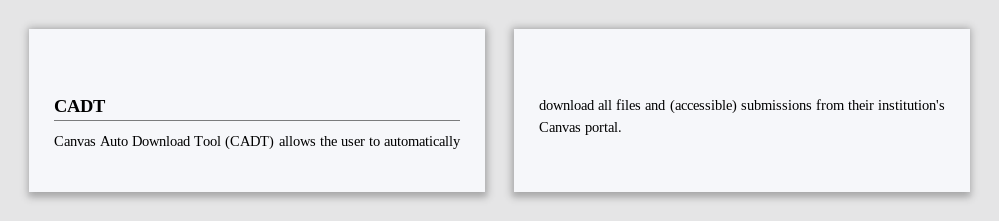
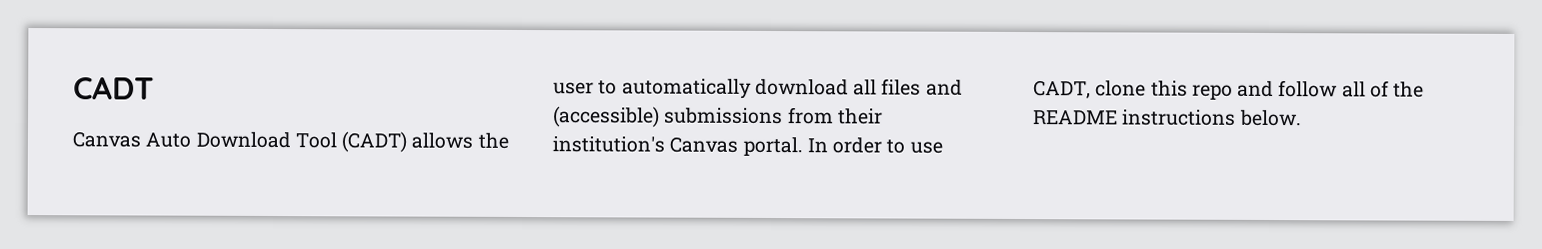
+ In order to use CADT, clone this repo and follow all of the README instructions below.

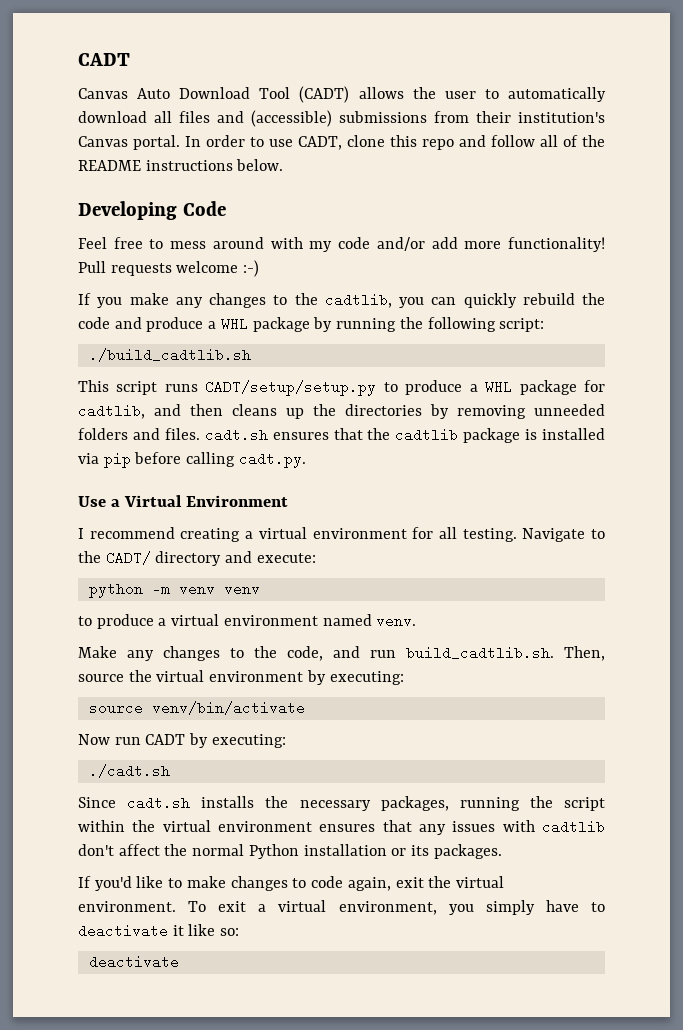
+ Developing Code
+ Feel free to mess around with my code and/or add more functionality! Pull requests welcome :-)
+ If you make any changes to the cadtlib, you can quickly rebuild the code and produce a WHL package by running the following script:
+ ./build_cadtlib.sh
+ This script runs CADT/setup/setup.py to produce a WHL package for cadtlib, and then cleans up the directories by removing unneeded folders and files. cadt.sh ensures that the cadtlib package is installed via pip before calling cadt.py.
+ Use a Virtual Environment
+ I recommend creating a virtual environment for all testing. Navigate to the CADT/ directory and execute:
+ python -m venv venv
+ to produce a virtual environment named venv.
+ Make any changes to the code, and run build_cadtlib.sh. Then, source the virtual environment by executing:
+ source venv/bin/activate
+ Now run CADT by executing:
+ ./cadt.sh
+ Since cadt.sh installs the necessary packages, running the script within the virtual environment ensures that any issues with cadtlib don't affect the normal Python installation or its packages.
+ If you'd like to make changes to code again, exit the virtual environment. To exit a virtual environment, you simply have to deactivate it like so:
+ deactivate

